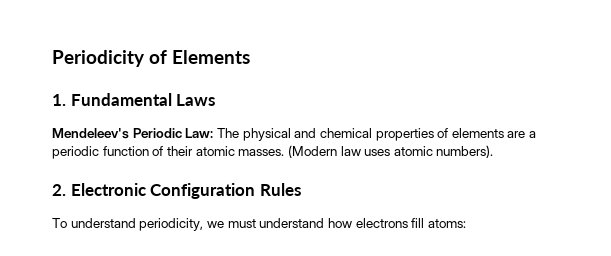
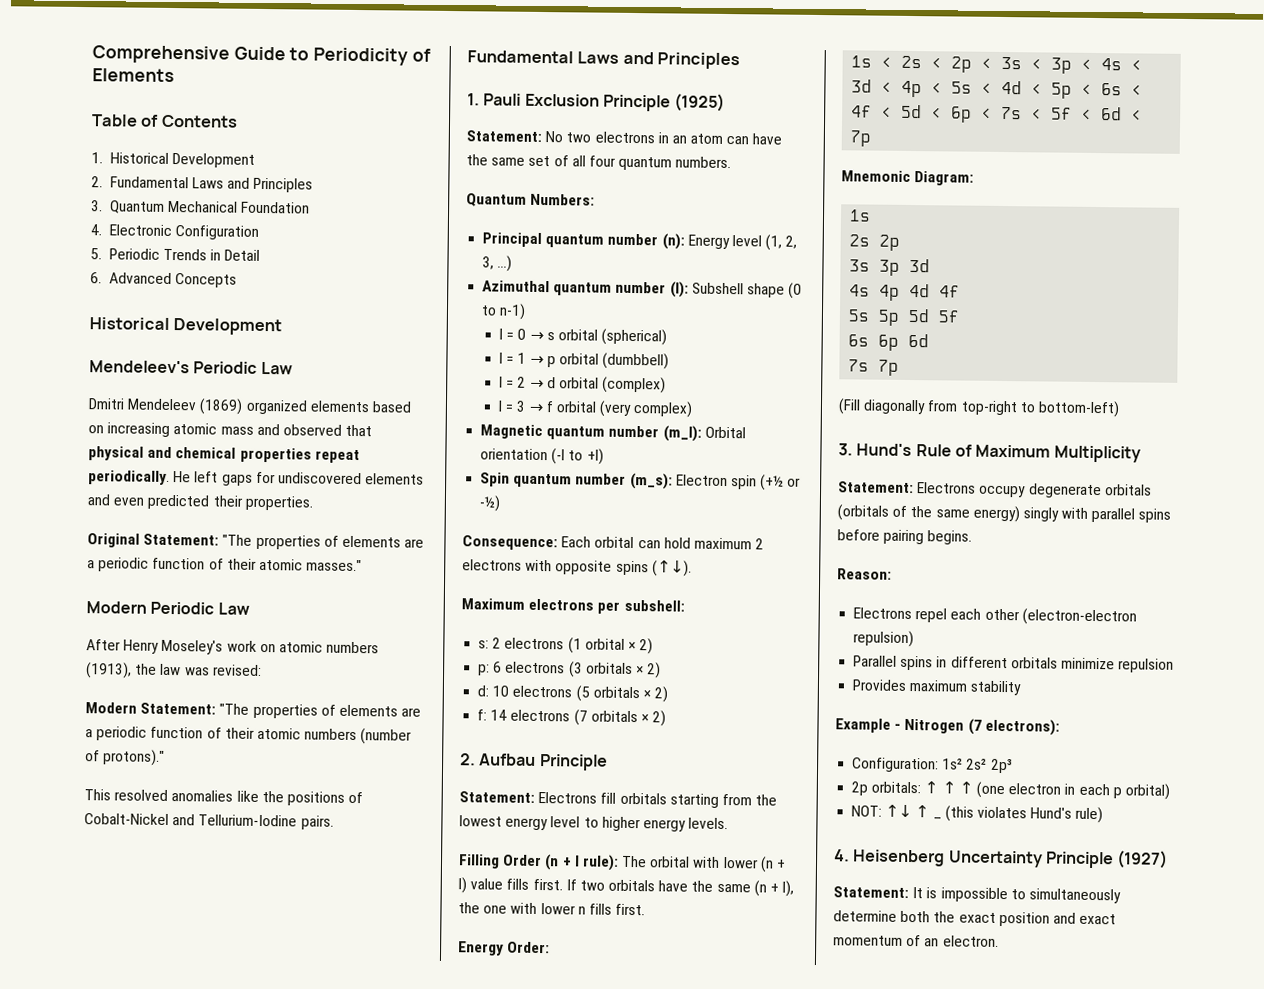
- Periodicity of Elements
+ Comprehensive Guide to Periodicity of Elements
- 1. Fundamental Laws
- Mendeleev's Periodic Law: The physical and chemical properties of elements are a periodic function of their atomic masses. (Modern law uses atomic numbers).
- 2. Electronic Configuration Rules
- To understand periodicity, we must understand how electrons fill atoms:
+ Table of Contents
+ 1. Historical Development
+ 2. Fundamental Laws and Principles
+ 3. Quantum Mechanical Foundation
+ 4. Electronic Configuration
+ 5. Periodic Trends in Detail
+ 6. Advanced Concepts
+ Historical Development
+ Mendeleev's Periodic Law
+ Dmitri Mendeleev (1869) organized elements based on increasing atomic mass and observed that physical and chemical properties repeat periodically. He left gaps for undiscovered elements and even predicted their properties.
+ Original Statement: "The properties of elements are a periodic function of their atomic masses."
+ Modern Periodic Law
+ After Henry Moseley's work on atomic numbers (1913), the law was revised:
+ Modern Statement: "The properties of elements are a periodic function of their atomic numbers (number of protons)."
+ This resolved anomalies like the positions of Cobalt-Nickel and Tellurium-Iodine pairs.
+ Fundamental Laws and Principles
+ 1. Pauli Exclusion Principle (1925)
+ Statement: No two electrons in an atom can have the same set of all four quantum numbers.
+ Quantum Numbers:
+ Principal quantum number (n): Energy level (1, 2, 3, ...)
+ Azimuthal quantum number (l): Subshell shape (0 to n-1)
+ l = 0 → s orbital (spherical)
+ l = 1 → p orbital (dumbbell)
+ l = 2 → d orbital (complex)
+ l = 3 → f orbital (very complex)
+ Magnetic quantum number (m_l): Orbital orientation (-l to +l)
+ Spin quantum number (m_s): Electron spin (+½ or -½)
+ Consequence: Each orbital can hold maximum 2 electrons with opposite spins (↑↓).
+ Maximum electrons per subshell:
+ s: 2 electrons (1 orbital × 2)
+ p: 6 electrons (3 orbitals × 2)
+ d: 10 electrons (5 orbitals × 2)
+ f: 14 electrons (7 orbitals × 2)
+ 2. Aufbau Principle
+ Statement: Electrons fill orbitals starting from the lowest energy level to higher energy levels.
+ Filling Order (n + l rule): The orbital with lower (n + l) value fills first. If two orbitals have the same (n + l), the one with lower n fills first.
+ Energy Order:
+ 1s < 2s < 2p < 3s < 3p < 4s < 3d < 4p < 5s < 4d < 5p < 6s < 4f < 5d < 6p < 7s < 5f < 6d < 7p
+ Mnemonic Diagram:
+ 1s
+ 2s 2p
+ 3s 3p 3d
+ 4s 4p 4d 4f
+ 5s 5p 5d 5f
+ 6s 6p 6d
+ 7s 7p
+ (Fill diagonally from top-right to bottom-left)
+ 3. Hund's Rule of Maximum Multiplicity
+ Statement: Electrons occupy degenerate orbitals (orbitals of the same energy) singly with parallel spins before pairing begins.
+ Reason:
+ Electrons repel each other (electron-electron repulsion)
+ Parallel spins in different orbitals minimize repulsion
+ Provides maximum stability
+ Example - Nitrogen (7 electrons):
+ Configuration: 1s² 2s² 2p³
+ 2p orbitals: ↑ ↑ ↑ (one electron in each p orbital)
+ NOT: ↑↓ ↑ _ (this violates Hund's rule)
+ 4. Heisenberg Uncertainty Principle (1927)
+ Statement: It is impossible to simultaneously determine both the exact position and exact momentum of an electron.

